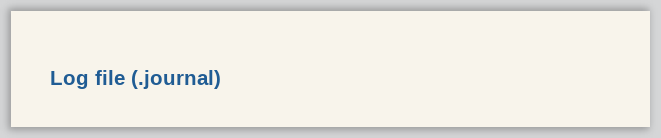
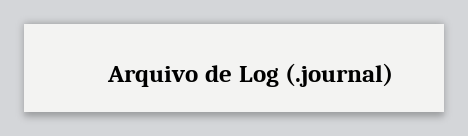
- Log file (.journal)
+ Arquivo de Log (.journal)

